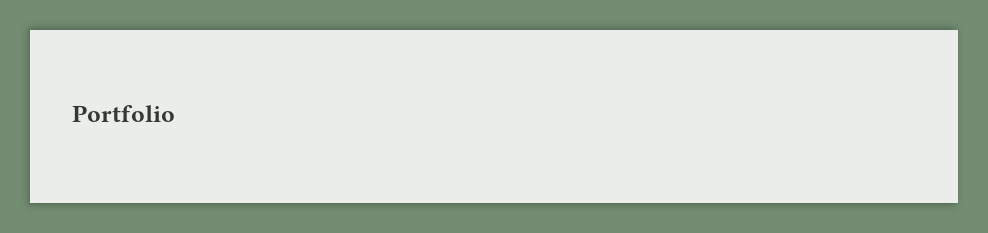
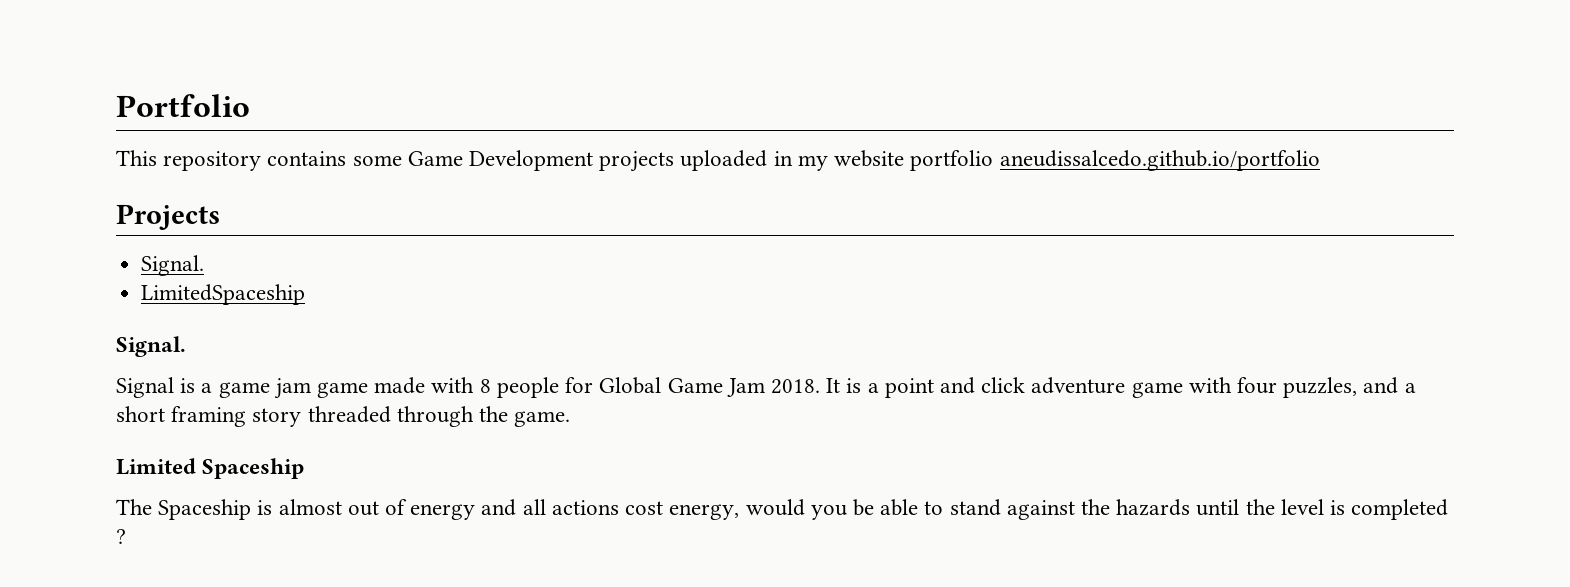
+ This repository contains some Game Development projects uploaded in my website portfolio aneudissalcedo.github.io/portfolio
+ Projects
+ Signal.
+ LimitedSpaceship
+ Signal.
+ Signal is a game jam game made with 8 people for Global Game Jam 2018. It is a point and click adventure game with four puzzles, and a short framing story threaded through the game.
+ Limited Spaceship
+ The Spaceship is almost out of energy and all actions cost energy, would you be able to stand against the hazards until the level is completed ?

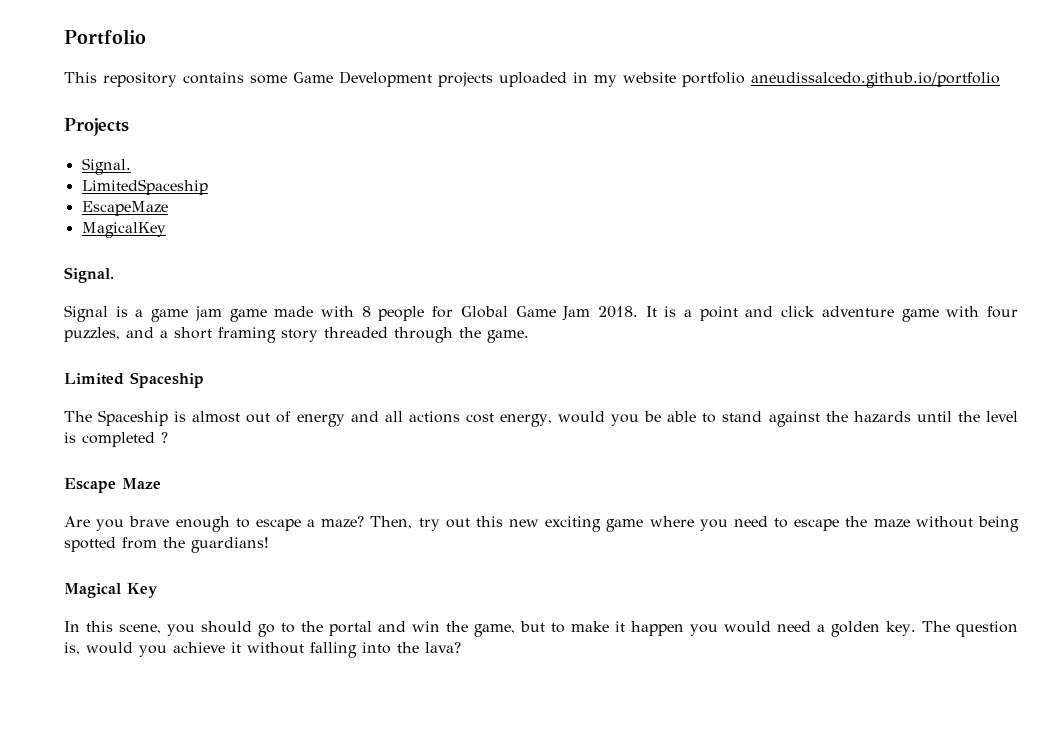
+ EscapeMaze
+ MagicalKey
+ Escape Maze
+ Are you brave enough to escape a maze? Then, try out this new exciting game where you need to escape the maze without being spotted from the guardians!
+ Magical Key
+ In this scene, you should go to the portal and win the game, but to make it happen you would need a golden key. The question is, would you achieve it without falling into the lava?

